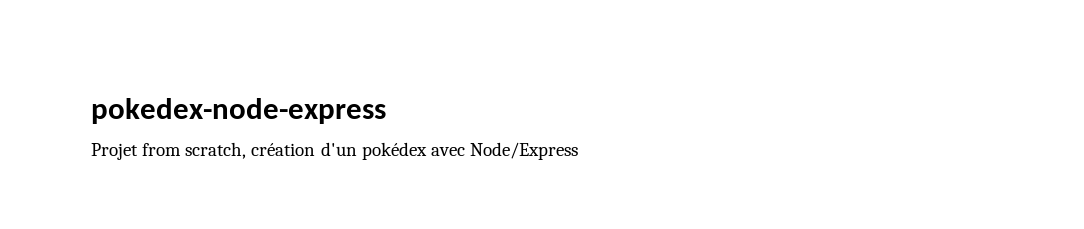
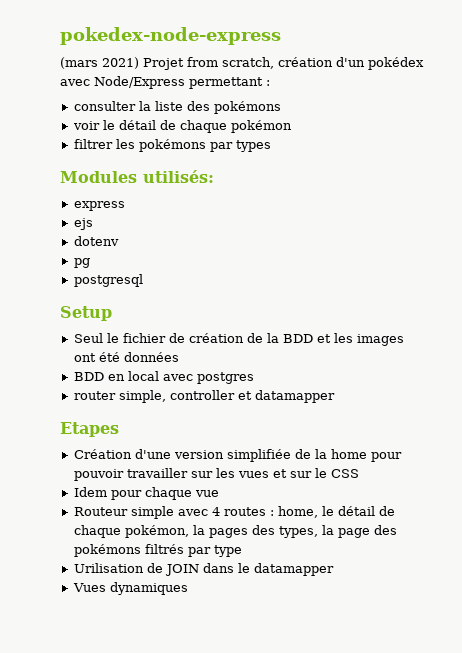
- Projet from scratch, création d'un pokédex avec Node/Express
+ (mars 2021) Projet from scratch, création d'un pokédex avec Node/Express permettant :
+ consulter la liste des pokémons
+ voir le détail de chaque pokémon
+ filtrer les pokémons par types
+ Modules utilisés:
+ express
+ ejs
+ dotenv
+ pg
+ postgresql
+ Setup
+ Seul le fichier de création de la BDD et les images ont été données
+ BDD en local avec postgres
+ router simple, controller et datamapper
+ Etapes
+ Création d'une version simplifiée de la home pour pouvoir travailler sur les vues et sur le CSS
+ Idem pour chaque vue
+ Routeur simple avec 4 routes : home, le détail de chaque pokémon, la pages des types, la page des pokémons filtrés par type
+ Urilisation de JOIN dans le datamapper
+ Vues dynamiques

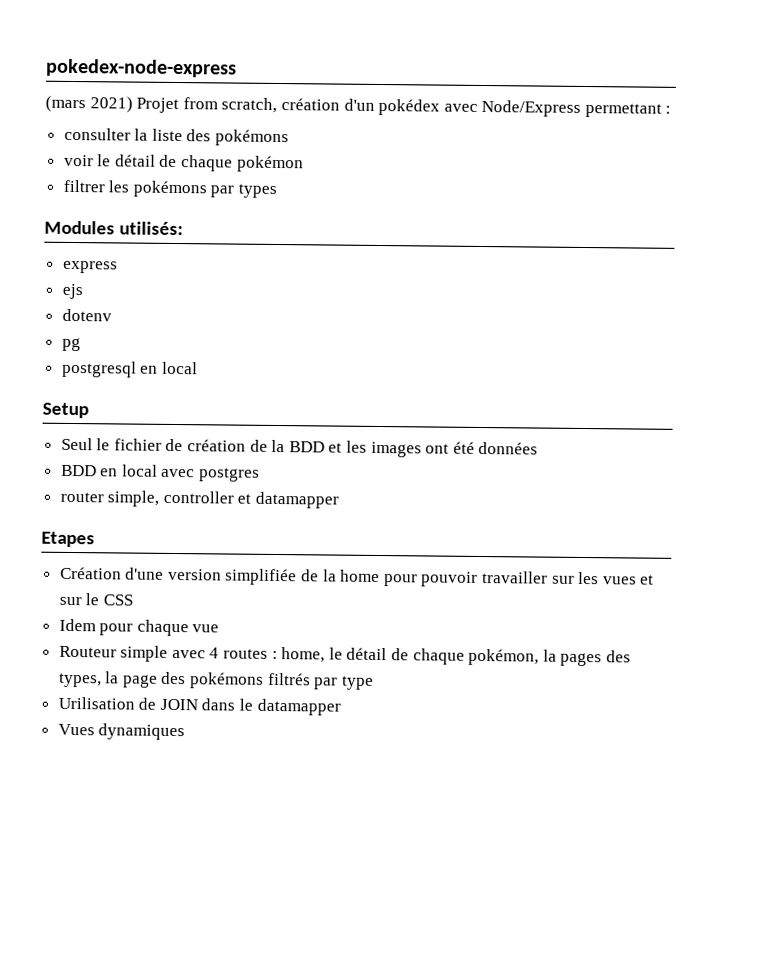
- postgresql
+ postgresql en local

